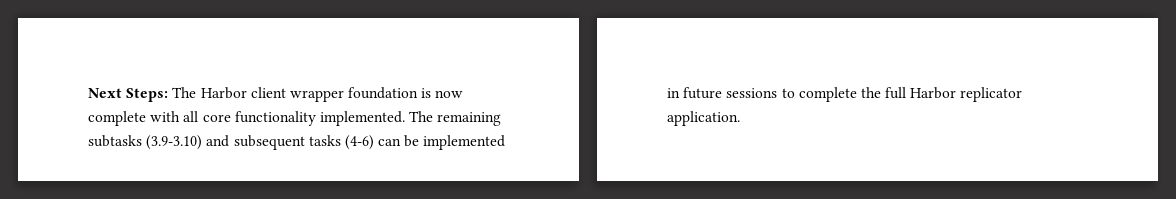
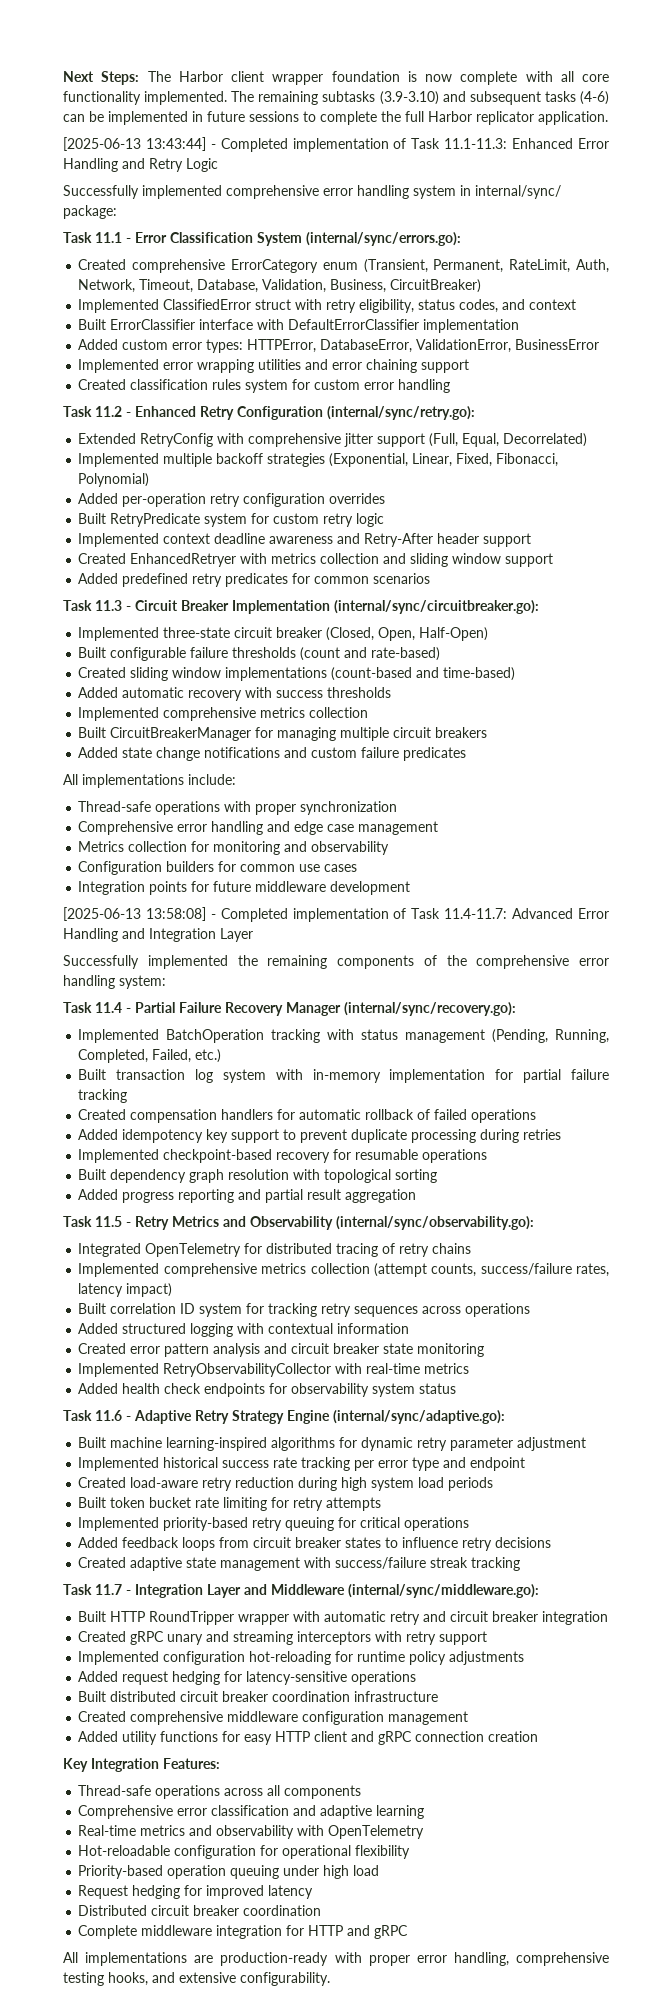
+ [2025-06-13 13:43:44] - Completed implementation of Task 11.1-11.3: Enhanced Error Handling and Retry Logic
+ Successfully implemented comprehensive error handling system in internal/sync/ package:
+ Task 11.1 - Error Classification System (internal/sync/errors.go):
+ Created comprehensive ErrorCategory enum (Transient, Permanent, RateLimit, Auth, Network, Timeout, Database, Validation, Business, CircuitBreaker)
+ Implemented ClassifiedError struct with retry eligibility, status codes, and context
+ Built ErrorClassifier interface with DefaultErrorClassifier implementation
+ Added custom error types: HTTPError, DatabaseError, ValidationError, BusinessError
+ Implemented error wrapping utilities and error chaining support
+ Created classification rules system for custom error handling
+ Task 11.2 - Enhanced Retry Configuration (internal/sync/retry.go):
+ Extended RetryConfig with comprehensive jitter support (Full, Equal, Decorrelated)
+ Implemented multiple backoff strategies (Exponential, Linear, Fixed, Fibonacci, Polynomial)
+ Added per-operation retry configuration overrides
+ Built RetryPredicate system for custom retry logic
+ Implemented context deadline awareness and Retry-After header support
+ Created EnhancedRetryer with metrics collection and sliding window support
+ Added predefined retry predicates for common scenarios
+ Task 11.3 - Circuit Breaker Implementation (internal/sync/circuitbreaker.go):
+ Implemented three-state circuit breaker (Closed, Open, Half-Open)
+ Built configurable failure thresholds (count and rate-based)
+ Created sliding window implementations (count-based and time-based)
+ Added automatic recovery with success thresholds
+ Implemented comprehensive metrics collection
+ Built CircuitBreakerManager for managing multiple circuit breakers
+ Added state change notifications and custom failure predicates
+ All implementations include:
+ Thread-safe operations with proper synchronization
+ Comprehensive error handling and edge case management
+ Metrics collection for monitoring and observability
+ Configuration builders for common use cases
+ Integration points for future middleware development
+ [2025-06-13 13:58:08] - Completed implementation of Task 11.4-11.7: Advanced Error Handling and Integration Layer
+ Successfully implemented the remaining components of the comprehensive error handling system:
+ Task 11.4 - Partial Failure Recovery Manager (internal/sync/recovery.go):
+ Implemented BatchOperation tracking with status management (Pending, Running, Completed, Failed, etc.)
+ Built transaction log system with in-memory implementation for partial failure tracking
+ Created compensation handlers for automatic rollback of failed operations
+ Added idempotency key support to prevent duplicate processing during retries
+ Implemented checkpoint-based recovery for resumable operations
+ Built dependency graph resolution with topological sorting
+ Added progress reporting and partial result aggregation
+ Task 11.5 - Retry Metrics and Observability (internal/sync/observability.go):
+ Integrated OpenTelemetry for distributed tracing of retry chains
+ Implemented comprehensive metrics collection (attempt counts, success/failure rates, latency impact)
+ Built correlation ID system for tracking retry sequences across operations
+ Added structured logging with contextual information
+ Created error pattern analysis and circuit breaker state monitoring
+ Implemented RetryObservabilityCollector with real-time metrics
+ Added health check endpoints for observability system status
+ Task 11.6 - Adaptive Retry Strategy Engine (internal/sync/adaptive.go):
+ Built machine learning-inspired algorithms for dynamic retry parameter adjustment
+ Implemented historical success rate tracking per error type and endpoint
+ Created load-aware retry reduction during high system load periods
+ Built token bucket rate limiting for retry attempts
+ Implemented priority-based retry queuing for critical operations
+ Added feedback loops from circuit breaker states to influence retry decisions
+ Created adaptive state management with success/failure streak tracking
+ Task 11.7 - Integration Layer and Middleware (internal/sync/middleware.go):
+ Built HTTP RoundTripper wrapper with automatic retry and circuit breaker integration
+ Created gRPC unary and streaming interceptors with retry support
+ Implemented configuration hot-reloading for runtime policy adjustments
+ Added request hedging for latency-sensitive operations
+ Built distributed circuit breaker coordination infrastructure
+ Created comprehensive middleware configuration management
+ Added utility functions for easy HTTP client and gRPC connection creation
+ Key Integration Features:
+ Thread-safe operations across all components
+ Comprehensive error classification and adaptive learning
+ Real-time metrics and observability with OpenTelemetry
+ Hot-reloadable configuration for operational flexibility
+ Priority-based operation queuing under high load
+ Request hedging for improved latency
+ Distributed circuit breaker coordination
+ Complete middleware integration for HTTP and gRPC
+ All implementations are production-ready with proper error handling, comprehensive testing hooks, and extensive configurability.

